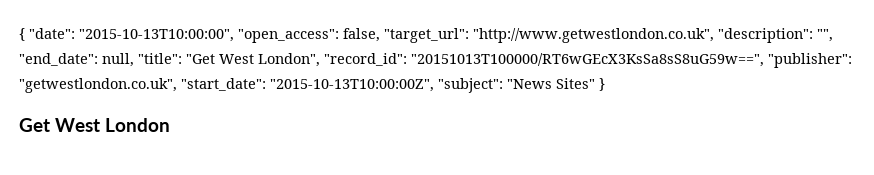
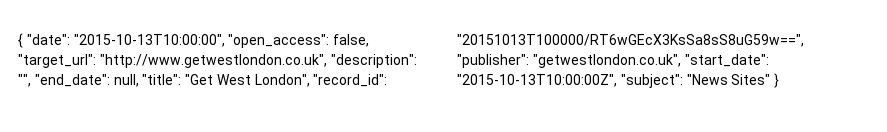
- Get West London

